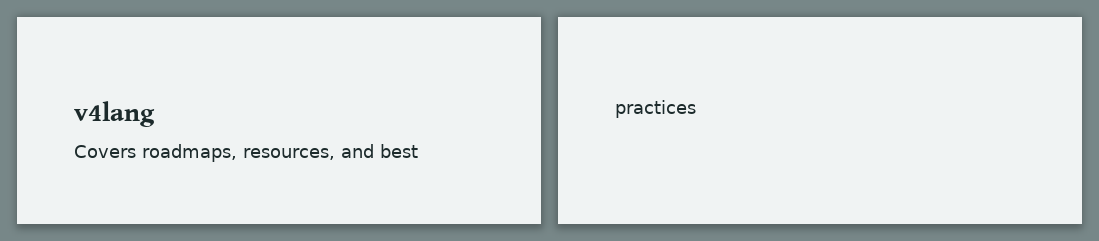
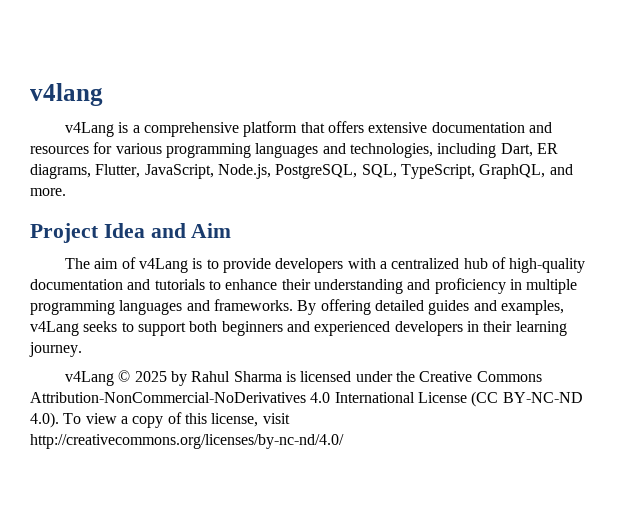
- Covers roadmaps, resources, and best practices
+ v4Lang is a comprehensive platform that offers extensive documentation and resources for various programming languages and technologies, including Dart, ER diagrams, Flutter, JavaScript, Node.js, PostgreSQL, SQL, TypeScript, GraphQL, and more.
+ Project Idea and Aim
+ The aim of v4Lang is to provide developers with a centralized hub of high-quality documentation and tutorials to enhance their understanding and proficiency in multiple programming languages and frameworks. By offering detailed guides and examples, v4Lang seeks to support both beginners and experienced developers in their learning journey.
+ v4Lang © 2025 by Rahul Sharma is licensed under the Creative Commons Attribution-NonCommercial-NoDerivatives 4.0 International License (CC BY-NC-ND 4.0). To view a copy of this license, visit http://creativecommons.org/licenses/by-nc-nd/4.0/

